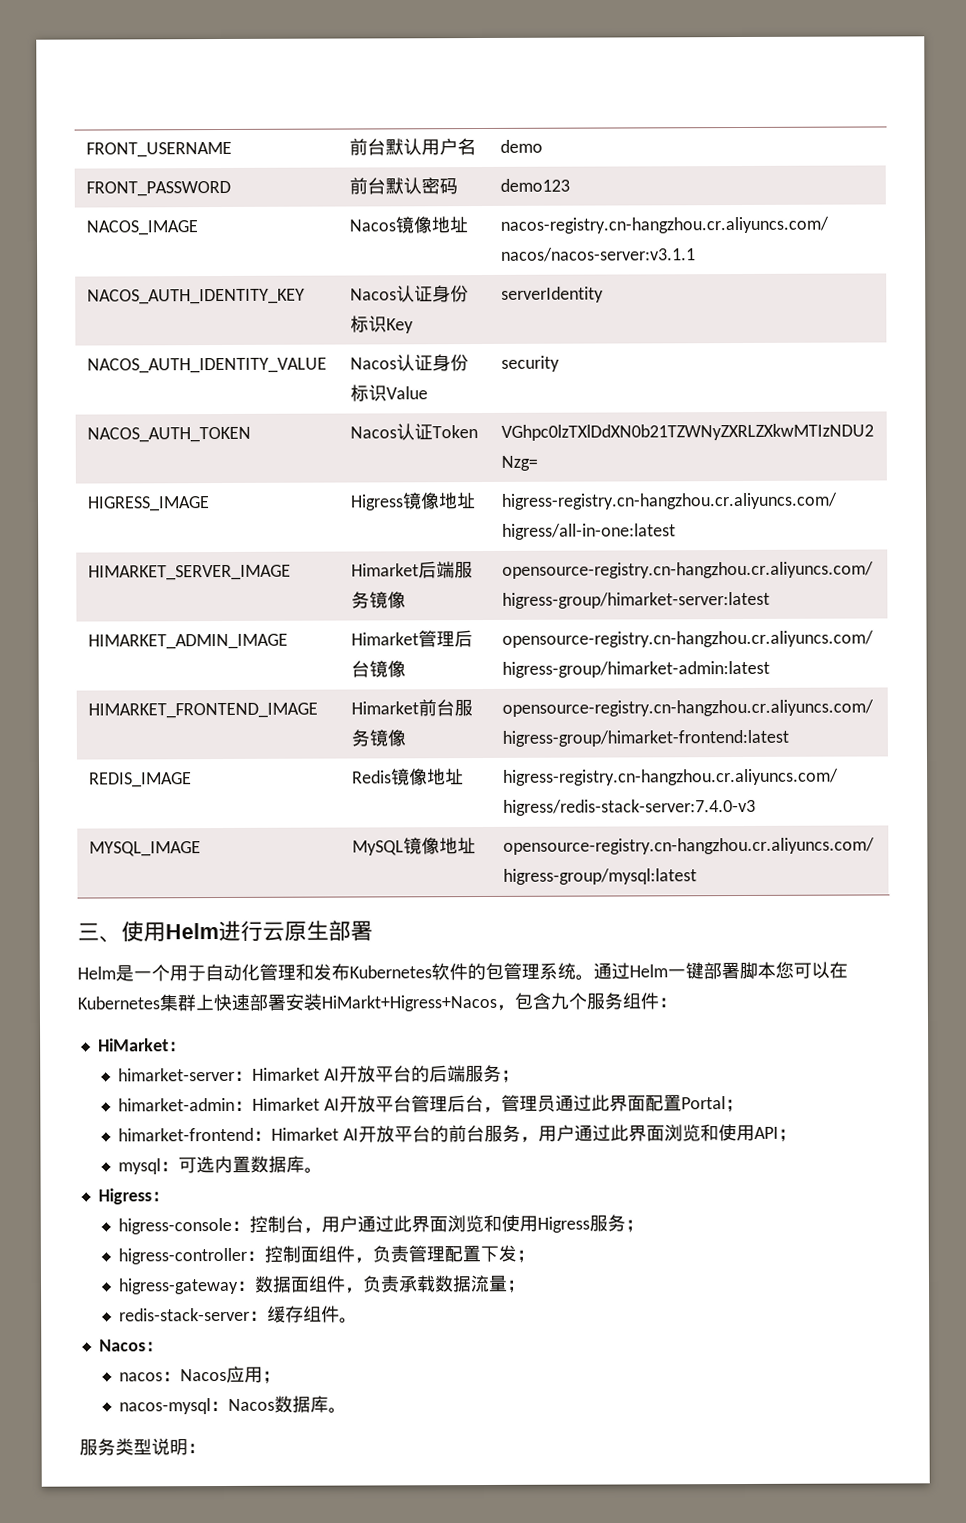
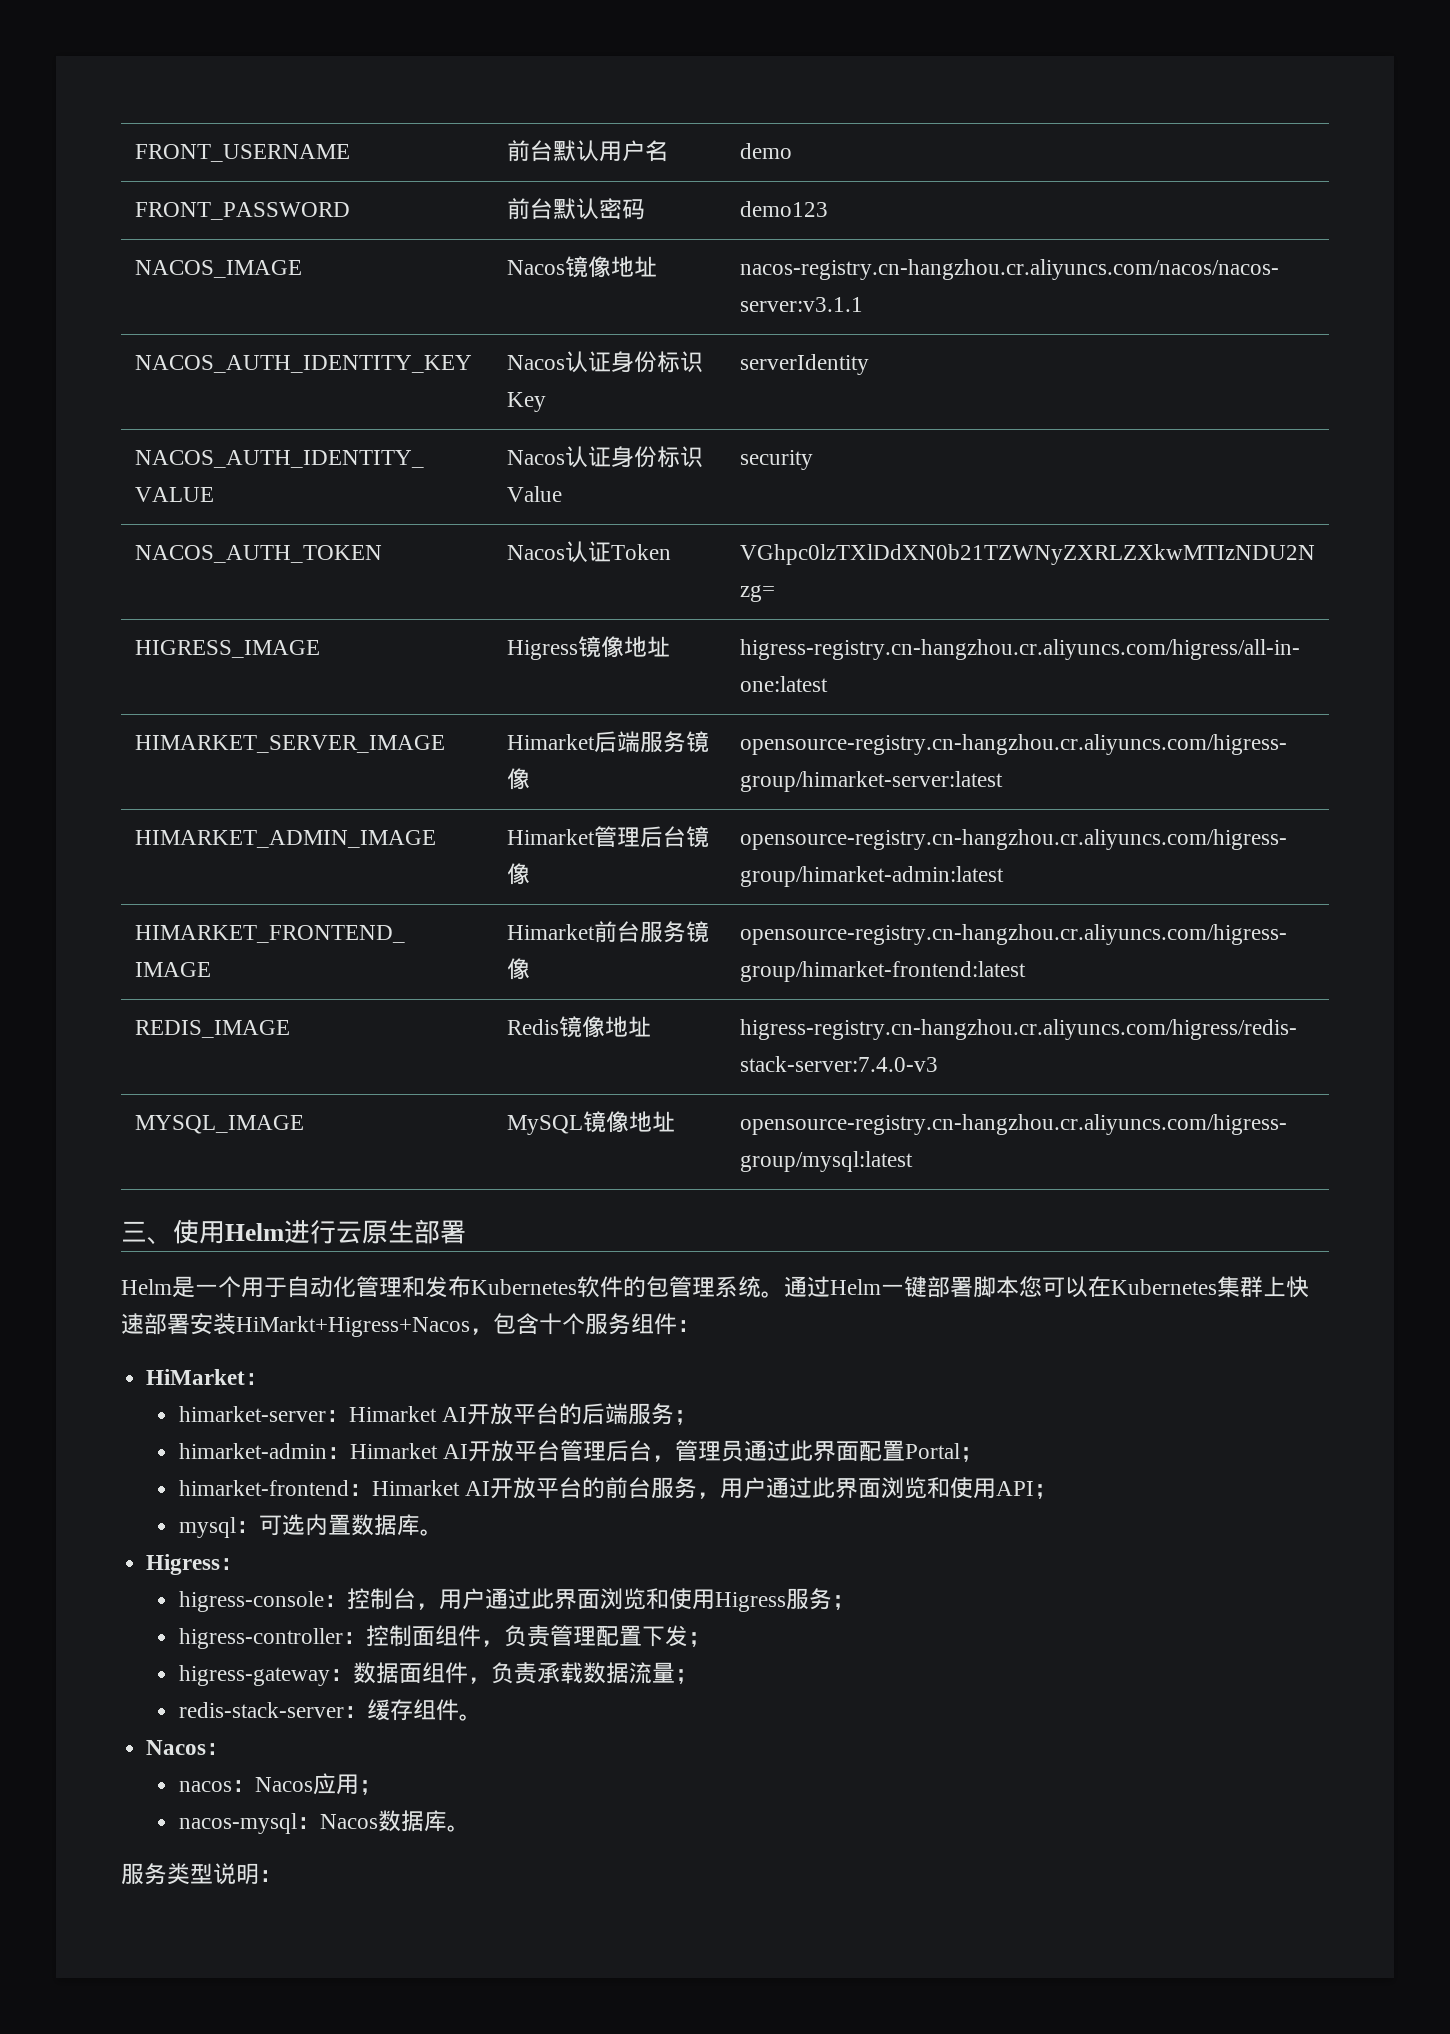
- 通过Helm一键部署脚本您可以在Kubernetes集群上快速部署安装HiMarkt+Higress+Nacos，包含九个服务组件：
+ 通过Helm一键部署脚本您可以在Kubernetes集群上快速部署安装HiMarkt+Higress+Nacos，包含十个服务组件：

